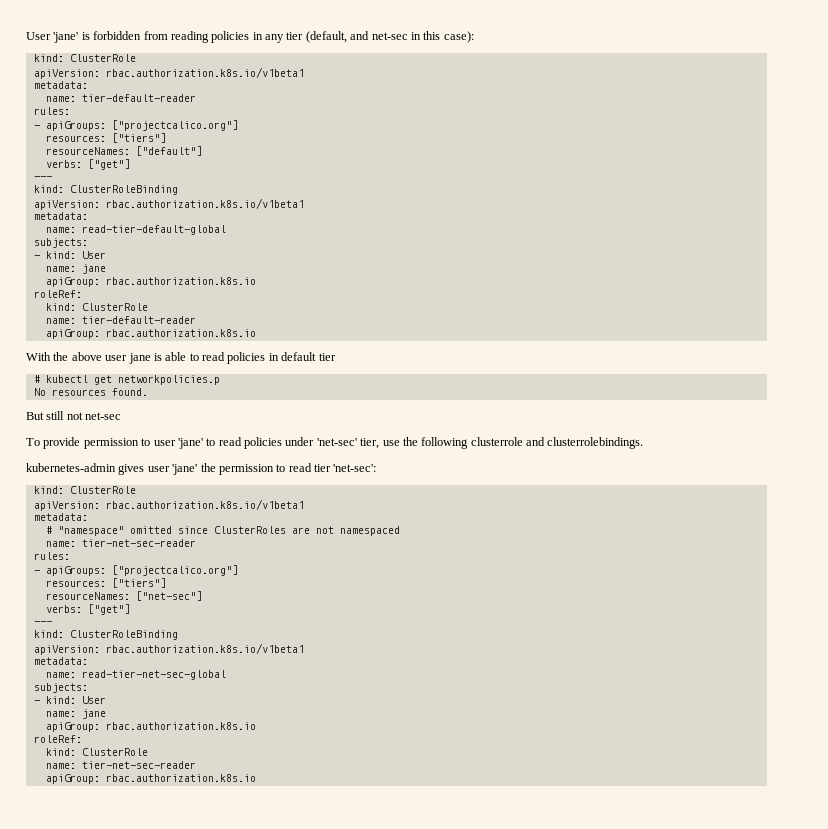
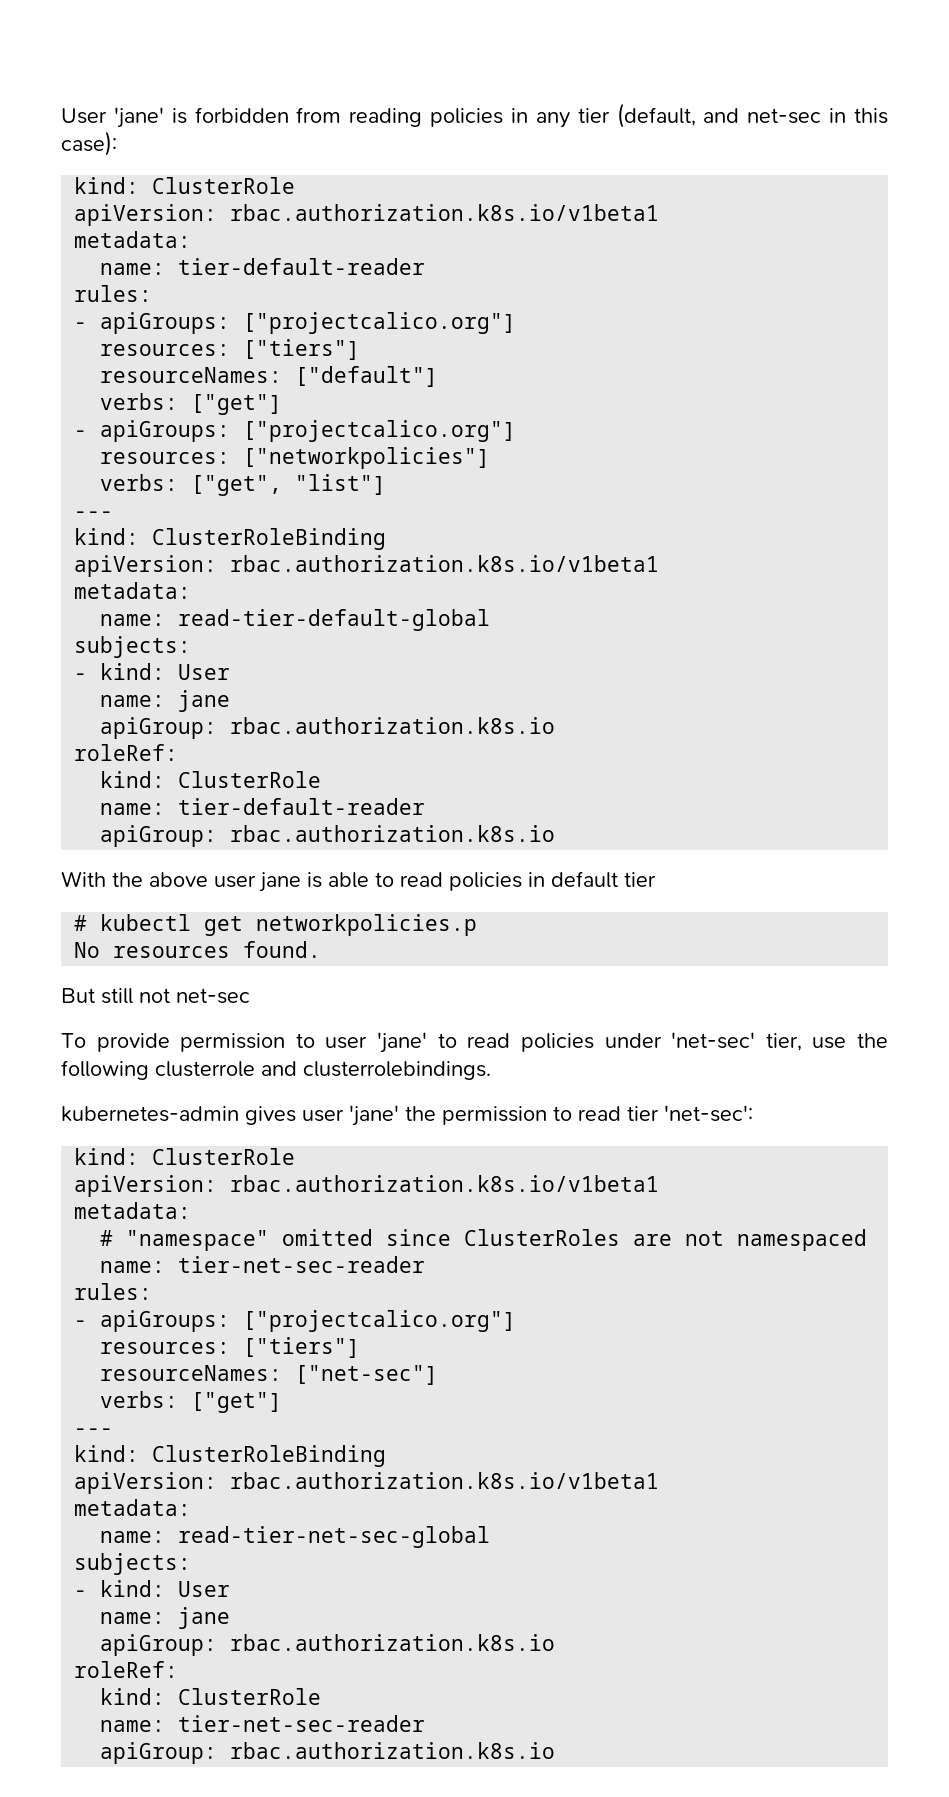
  resourceNames: ["default"]
  verbs: ["get"]
+ - apiGroups: ["projectcalico.org"]
+ resources: ["networkpolicies"]
+ verbs: ["get", "list"]

